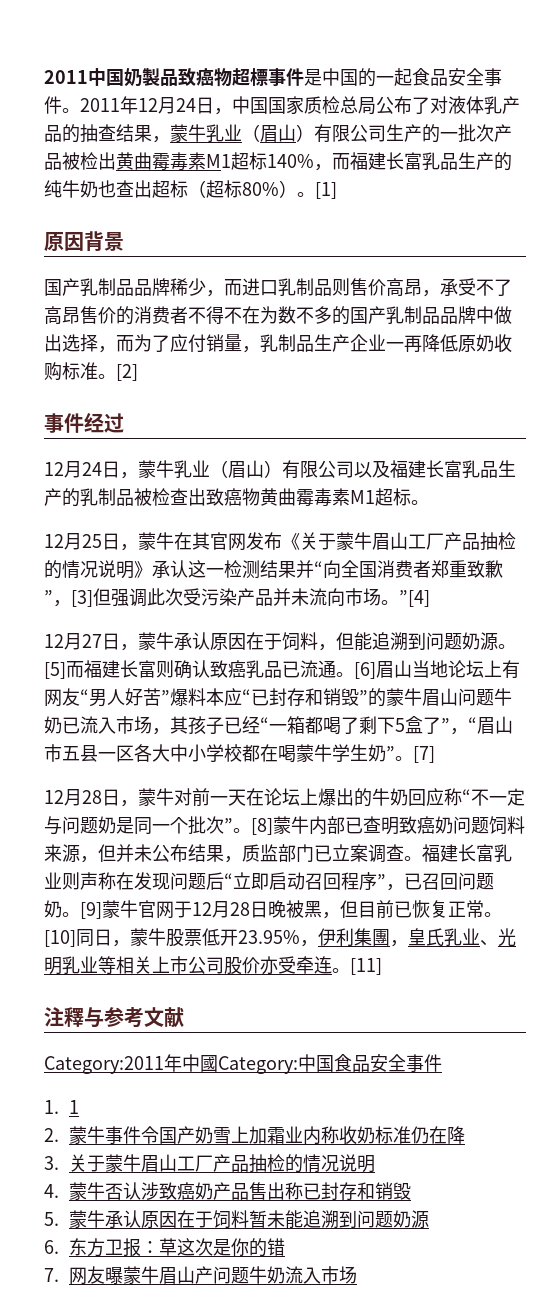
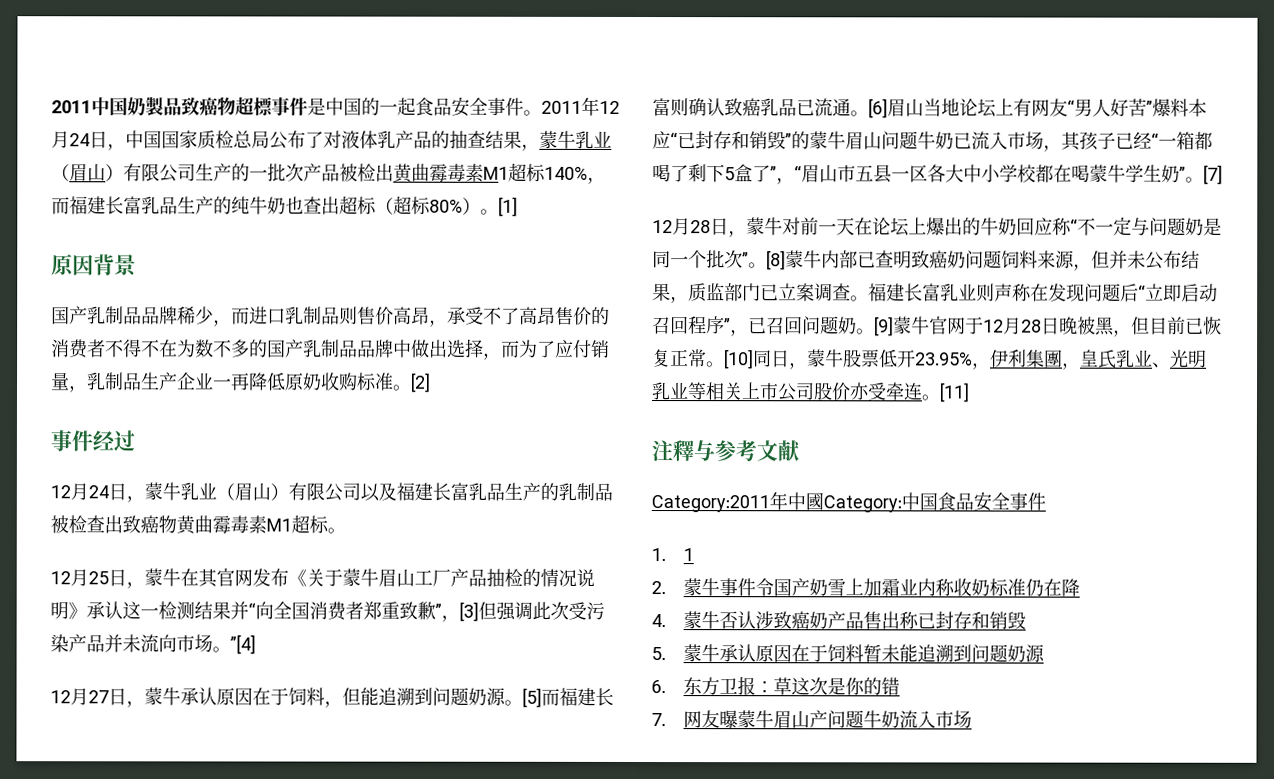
- 3.关于蒙牛眉山工厂产品抽检的情况说明

